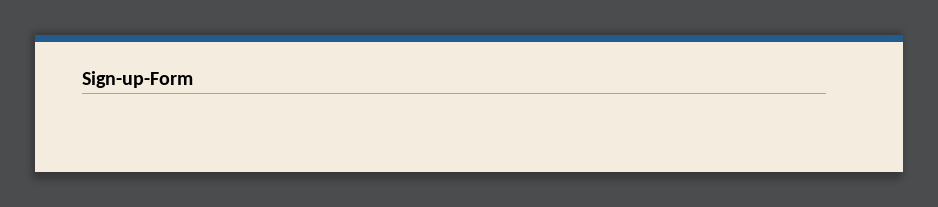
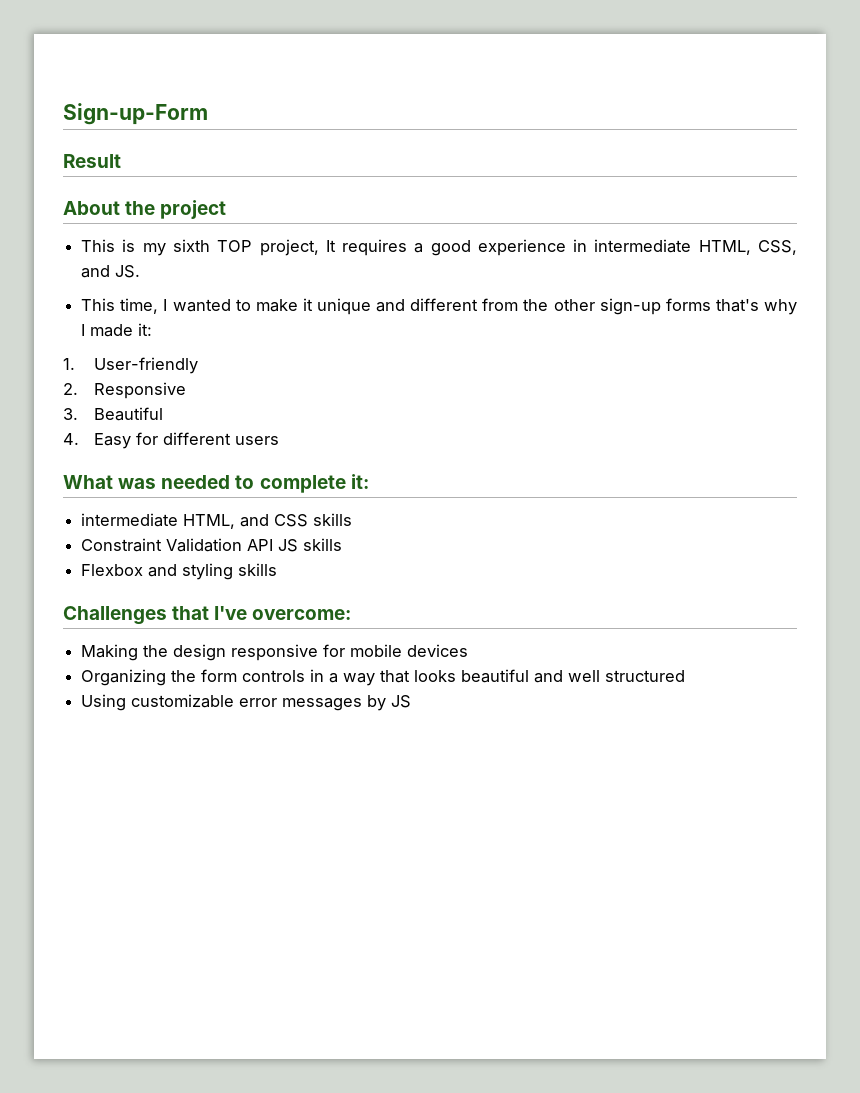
+ Result
+ About the project
+ This is my sixth TOP project, It requires a good experience in intermediate HTML, CSS, and JS.
+ This time, I wanted to make it unique and different from the other sign-up forms that's why I made it:
+ 1. User-friendly
+ 2. Responsive
+ 3. Beautiful
+ 4. Easy for different users
+ What was needed to complete it:
+ intermediate HTML, and CSS skills
+ Constraint Validation API JS skills
+ Flexbox and styling skills
+ Challenges that I've overcome:
+ Making the design responsive for mobile devices
+ Organizing the form controls in a way that looks beautiful and well structured
+ Using customizable error messages by JS

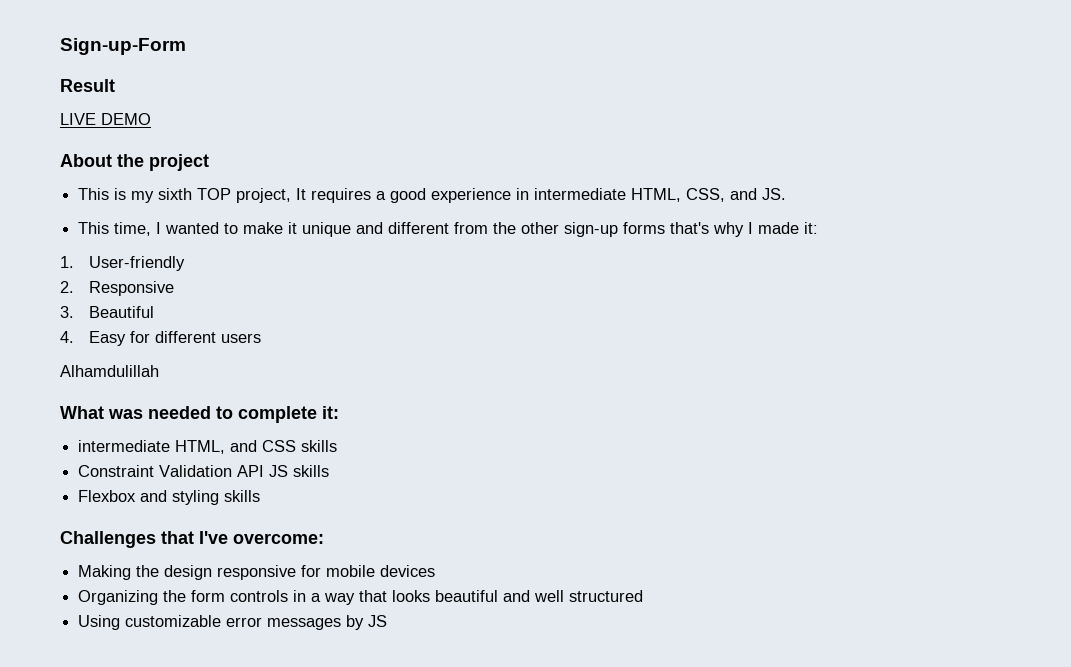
+ LIVE DEMO
+ Alhamdulillah

